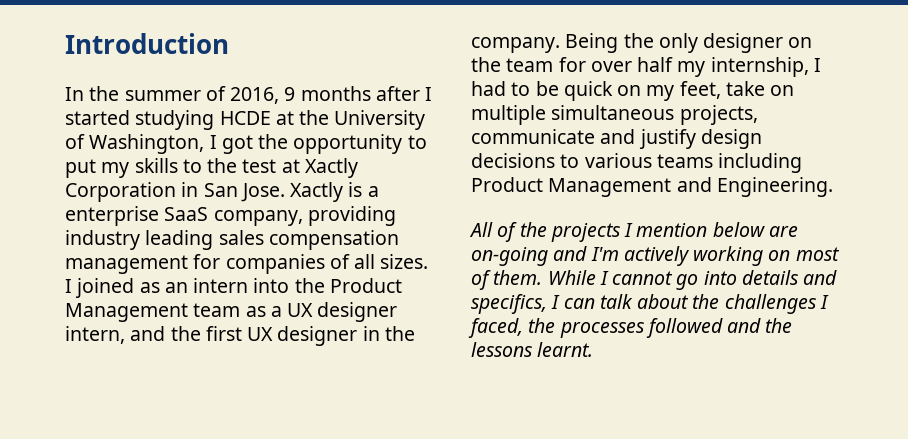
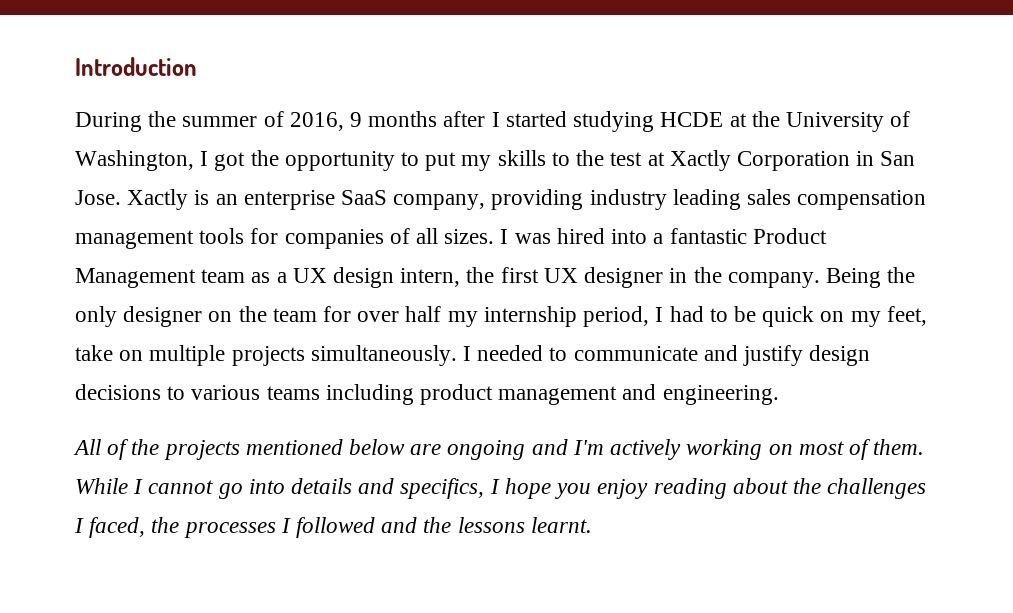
- In the summer of 2016, 9 months after I started studying HCDE at the University of Washington, I got the opportunity to put my skills to the test at Xactly Corporation in San Jose.
+ During the summer of 2016, 9 months after I started studying HCDE at the University of Washington, I got the opportunity to put my skills to the test at Xactly Corporation in San Jose.
- Xactly is a enterprise SaaS company, providing industry leading sales compensation management for companies of all sizes.
+ Xactly is an enterprise SaaS company, providing industry leading sales compensation management tools for companies of all sizes.
- I joined as an intern into the Product Management team as a UX designer intern, and the first UX designer in the company.
+ I was hired into a fantastic Product Management team as a UX design intern, the first UX designer in the company.
- Being the only designer on the team for over half my internship, I had to be quick on my feet, take on multiple simultaneous projects, communicate and justify design decisions to various teams including Product Management and Engineering.
+ Being the only designer on the team for over half my internship period, I had to be quick on my feet, take on multiple projects simultaneously. I needed to communicate and justify design decisions to various teams including product management and engineering.
- All of the projects I mention below are on-going and I'm actively working on most of them.
+ All of the projects mentioned below are ongoing and I'm actively working on most of them.
- While I cannot go into details and specifics, I can talk about the challenges I faced, the processes followed and the lessons learnt.
+ While I cannot go into details and specifics, I hope you enjoy reading about the challenges I faced, the processes I followed and the lessons learnt.

